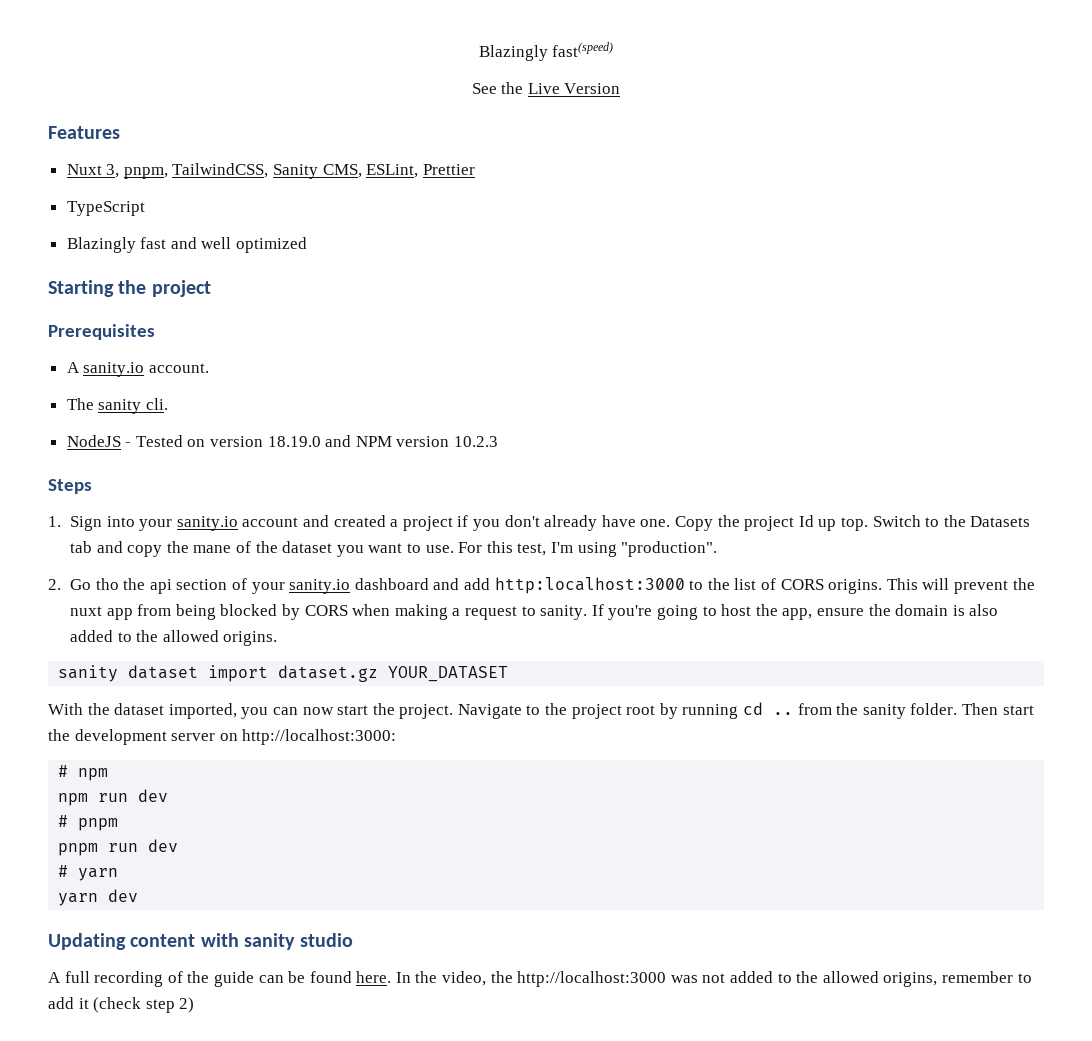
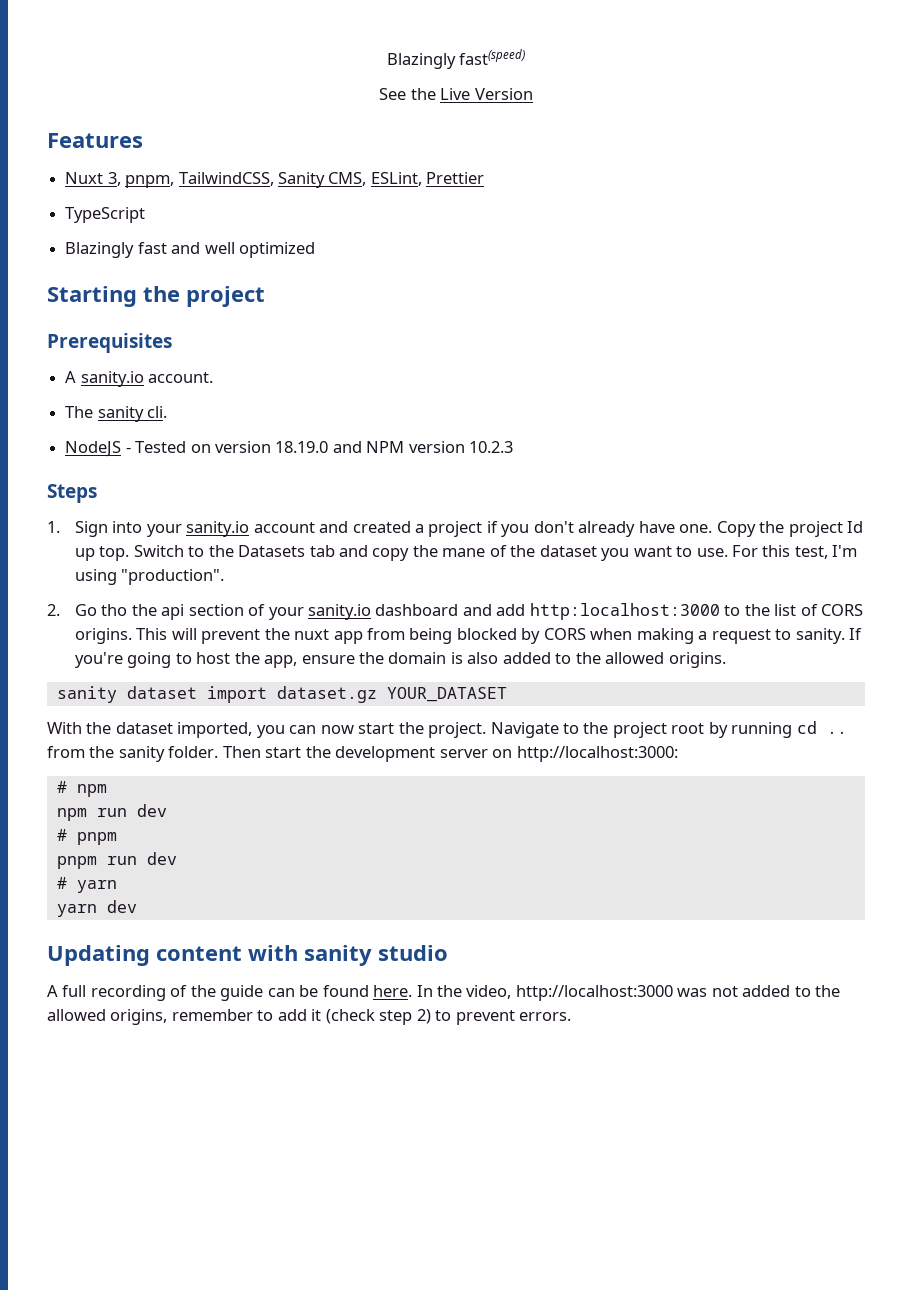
- In the video, the http://localhost:3000 was not added to the allowed origins, remember to add it (check step 2)
+ In the video, http://localhost:3000 was not added to the allowed origins, remember to add it (check step 2) to prevent errors.

